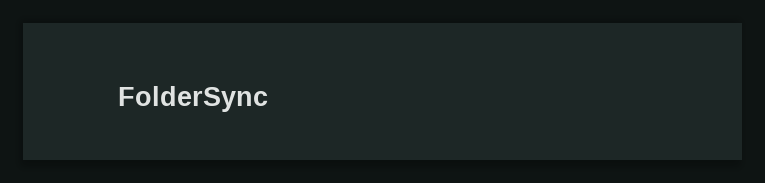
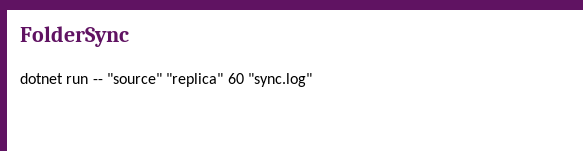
+ dotnet run -- "source" "replica" 60 "sync.log"

